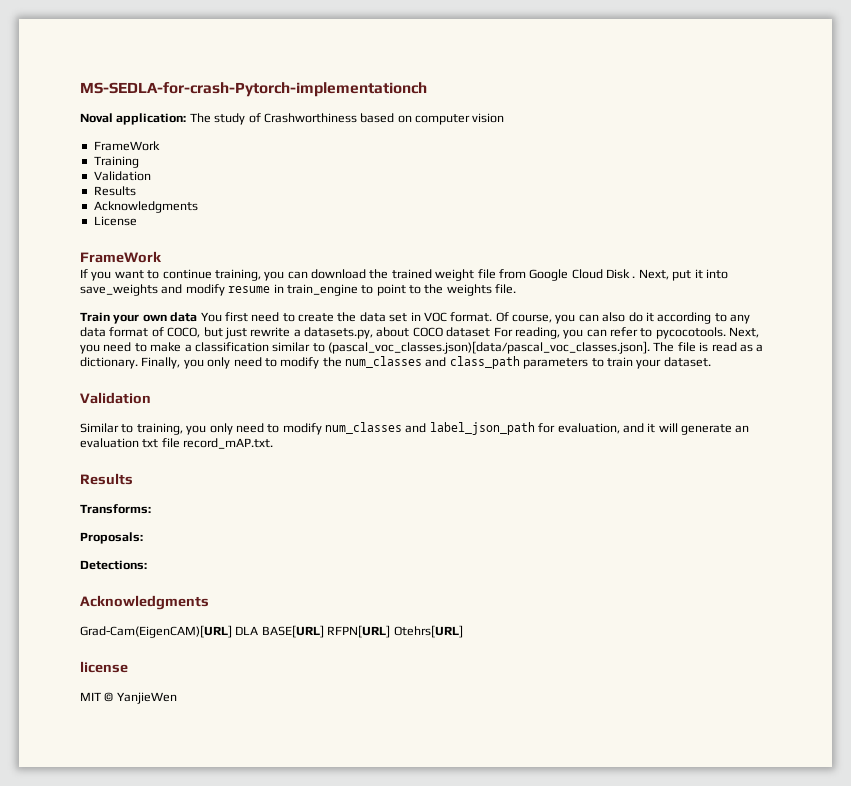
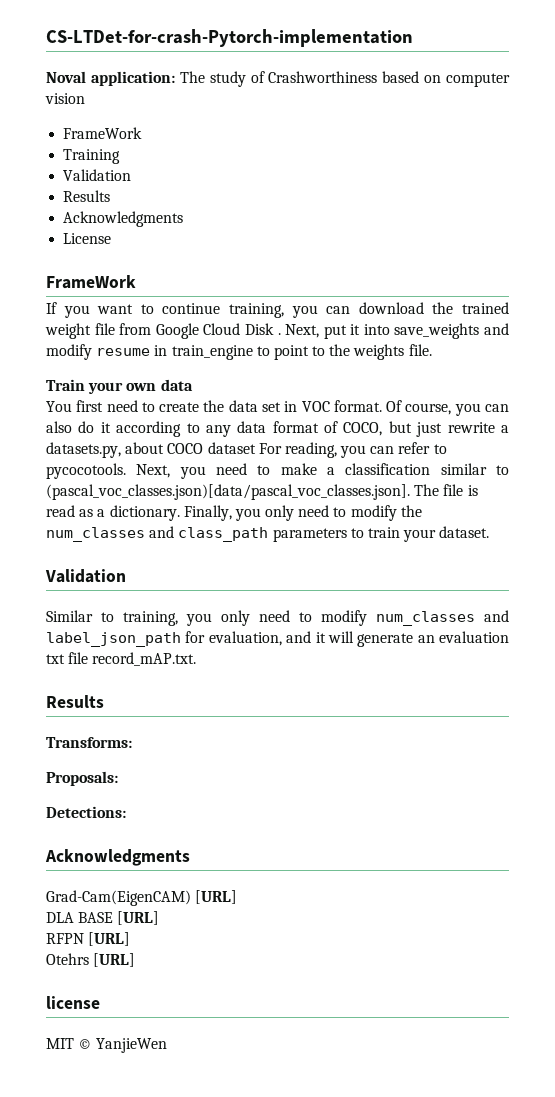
- MS-SEDLA-for-crash-Pytorch-implementationch
+ CS-LTDet-for-crash-Pytorch-implementation
- Train your own data You first need to create the data set in VOC format.
+ Train your own data
+ You first need to create the data set in VOC format.
- Grad-Cam(EigenCAM)[URL] DLA BASE[URL] RFPN[URL] Otehrs[URL]
+ Grad-Cam(EigenCAM) [URL]
+ DLA BASE [URL]
+ RFPN [URL]
+ Otehrs [URL]

